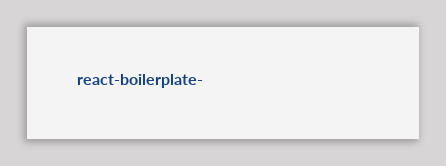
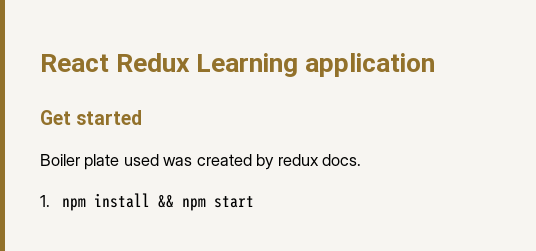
- react-boilerplate-
+ React Redux Learning application
+ Get started
+ Boiler plate used was created by redux docs.
+ 1. npm install && npm start

